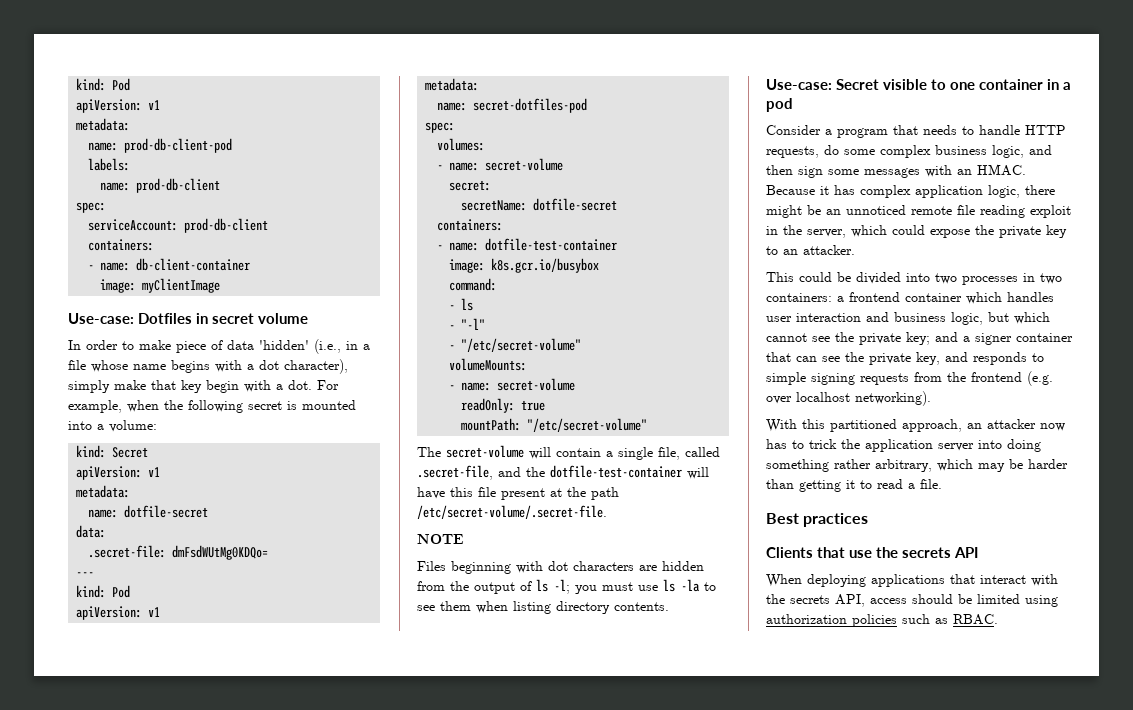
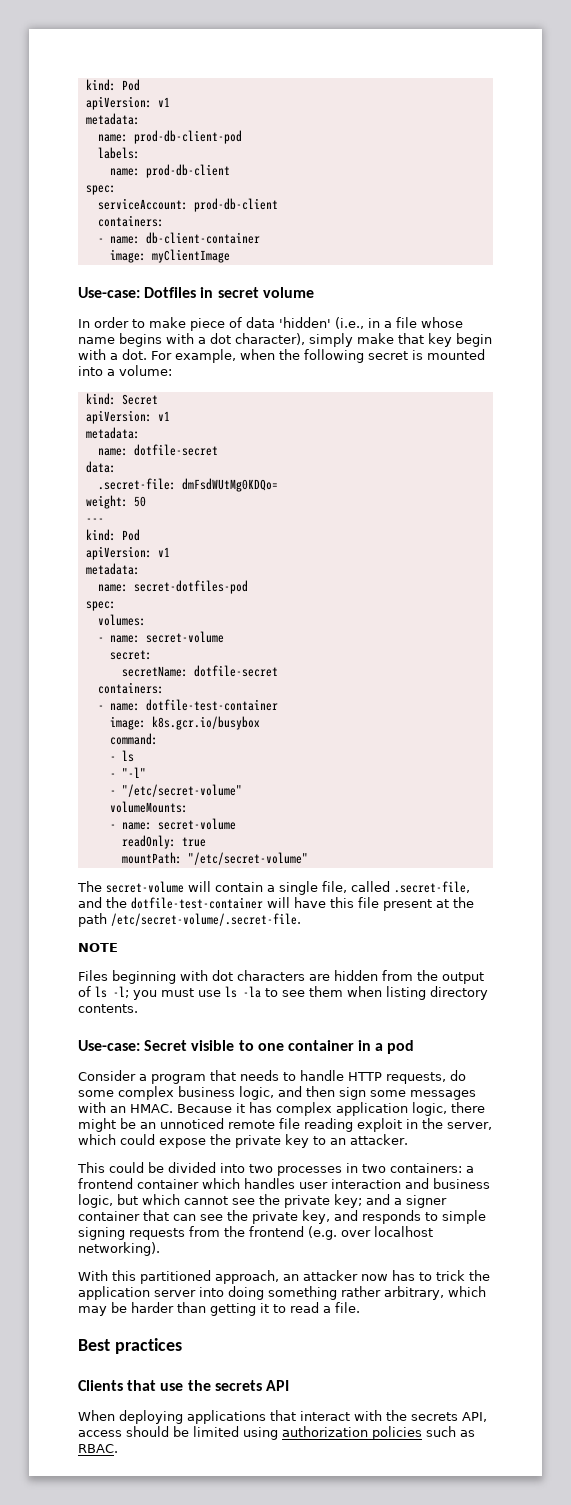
+ weight: 50

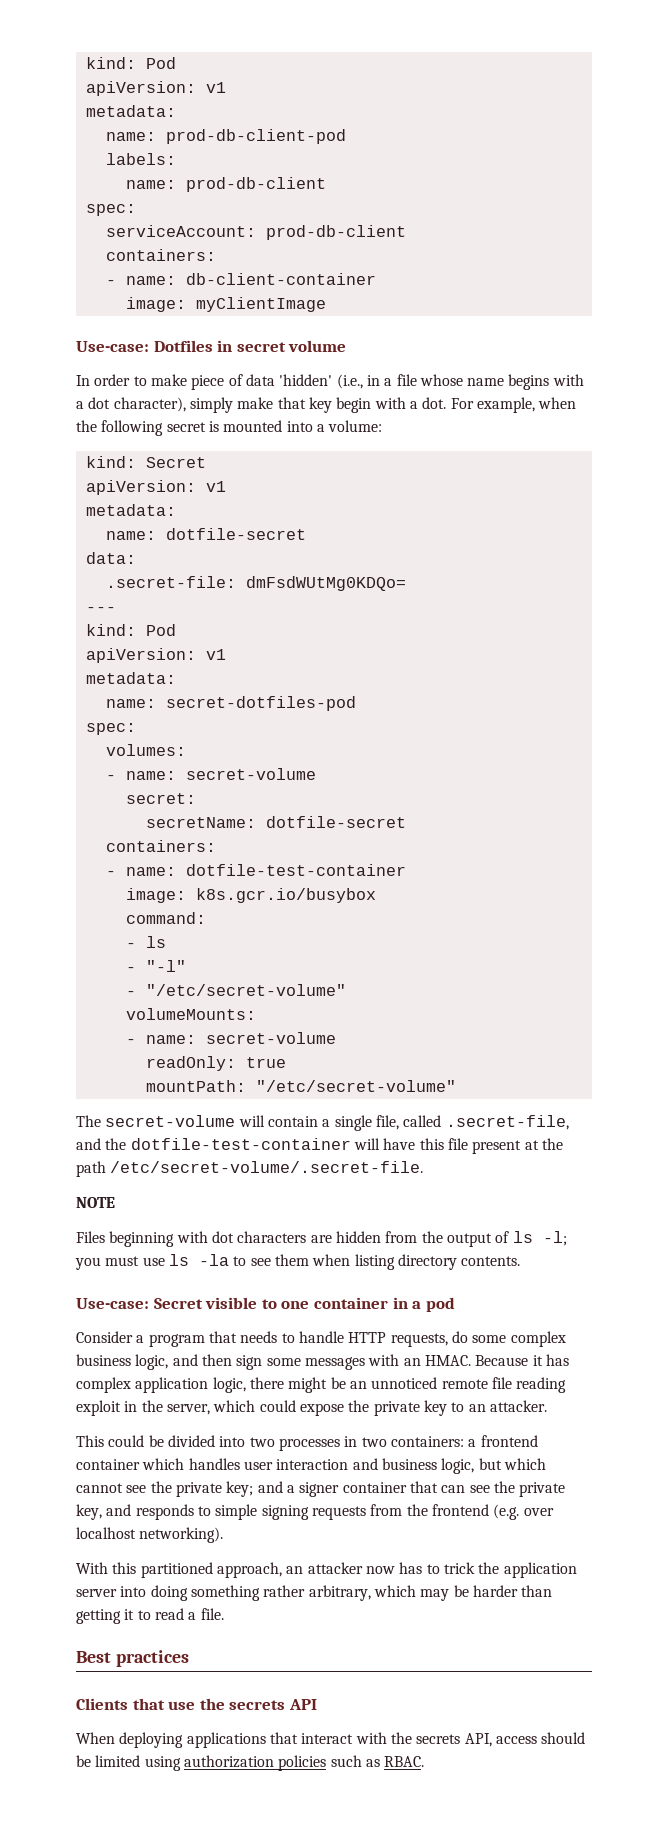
- weight: 50

